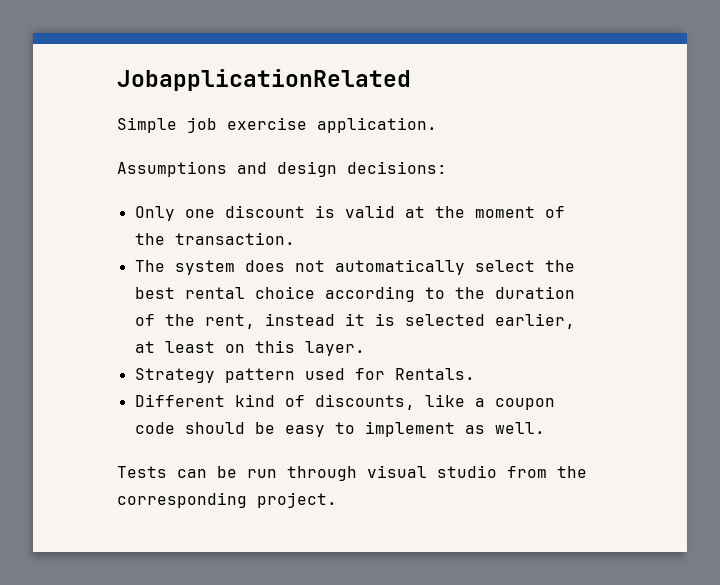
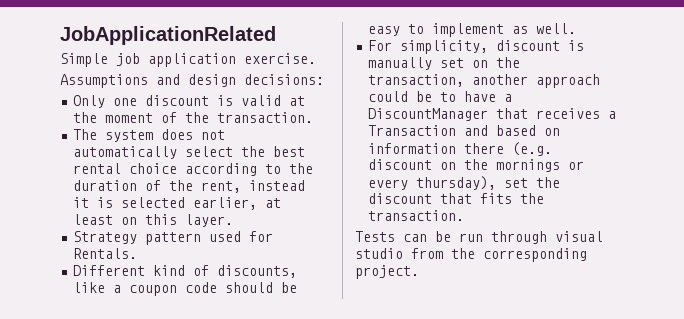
- JobapplicationRelated
+ JobApplicationRelated
- Simple job exercise application.
+ Simple job application exercise.
+ For simplicity, discount is manually set on the transaction, another approach could be to have a DiscountManager that receives a Transaction and based on information there (e.g. discount on the mornings or every thursday), set the discount that fits the transaction.

